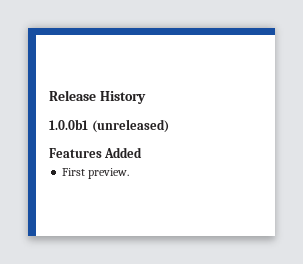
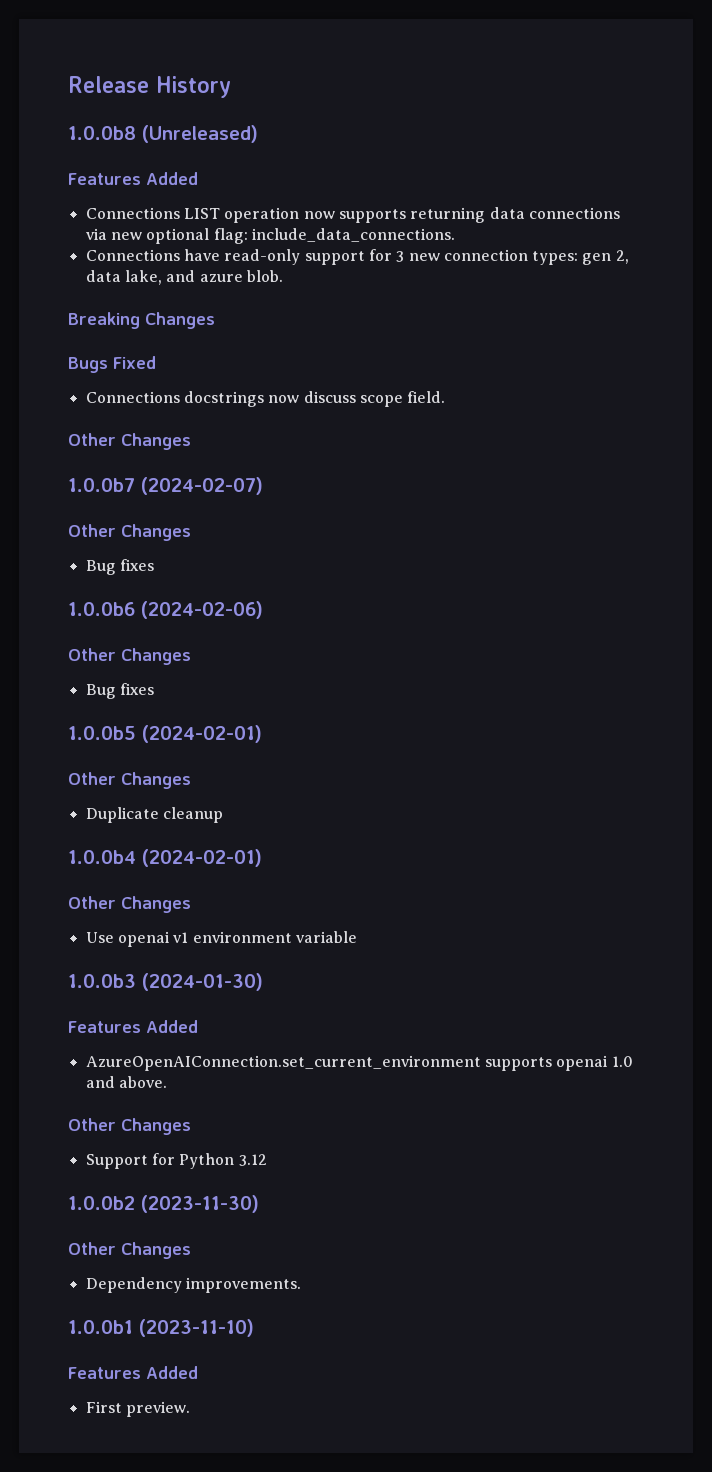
+ 1.0.0b8 (Unreleased)
+ Features Added
+ Connections LIST operation now supports returning data connections via new optional flag: include_data_connections.
+ Connections have read-only support for 3 new connection types: gen 2, data lake, and azure blob.
+ Breaking Changes
+ Bugs Fixed
+ Connections docstrings now discuss scope field.
+ Other Changes
+ 1.0.0b7 (2024-02-07)
+ Other Changes
+ Bug fixes
+ 1.0.0b6 (2024-02-06)
+ Other Changes
+ Bug fixes
+ 1.0.0b5 (2024-02-01)
+ Other Changes
+ Duplicate cleanup
+ 1.0.0b4 (2024-02-01)
+ Other Changes
+ Use openai v1 environment variable
+ 1.0.0b3 (2024-01-30)
+ Features Added
+ AzureOpenAIConnection.set_current_environment supports openai 1.0 and above.
+ Other Changes
+ Support for Python 3.12
+ 1.0.0b2 (2023-11-30)
+ Other Changes
+ Dependency improvements.
- 1.0.0b1 (unreleased)
+ 1.0.0b1 (2023-11-10)

